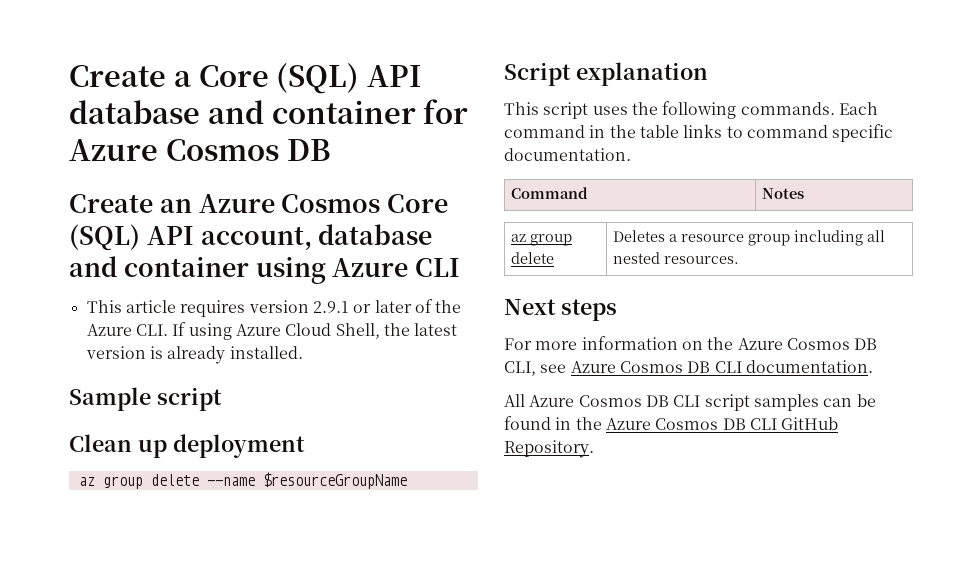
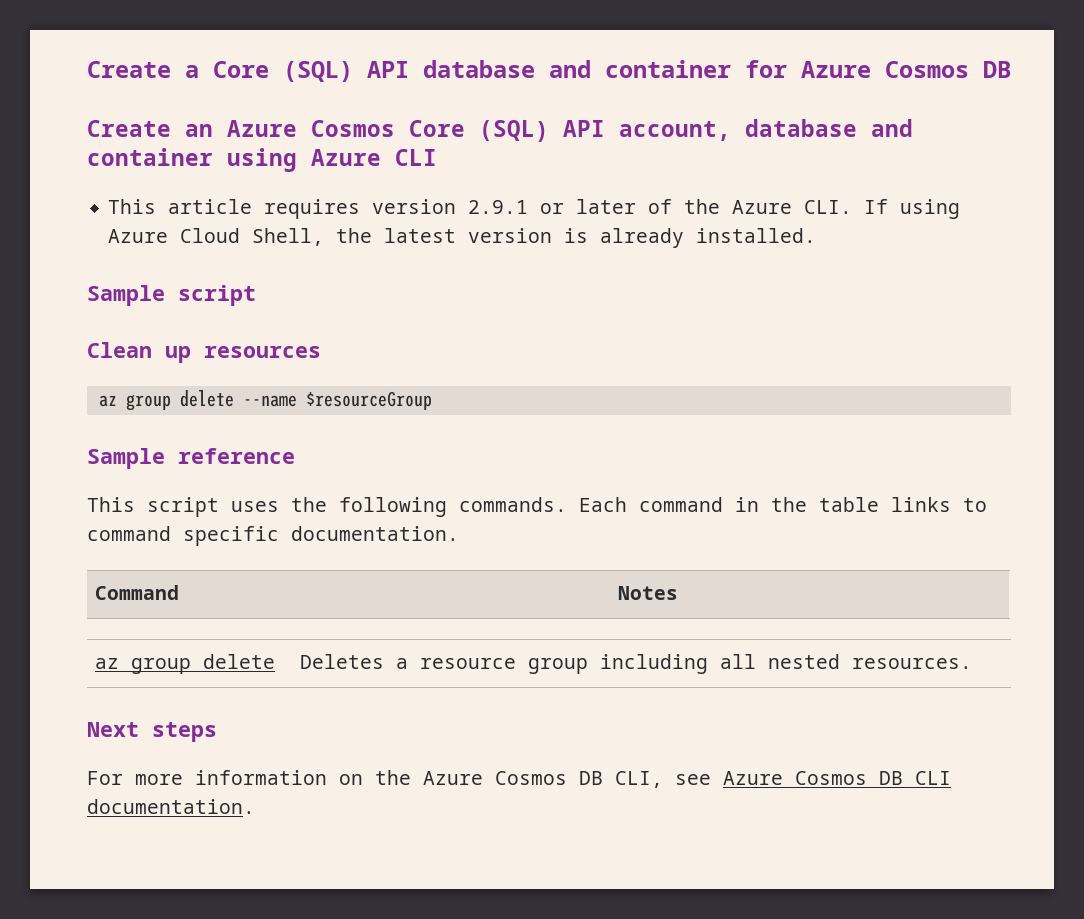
- Clean up deployment
+ Clean up resources
- az group delete --name $resourceGroupName
- Script explanation
+ az group delete --name $resourceGroup
+ Sample reference
- All Azure Cosmos DB CLI script samples can be found in the Azure Cosmos DB CLI GitHub Repository.

